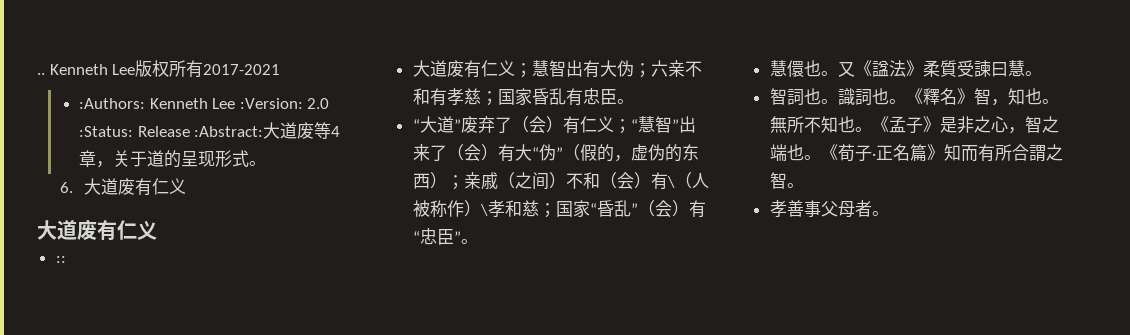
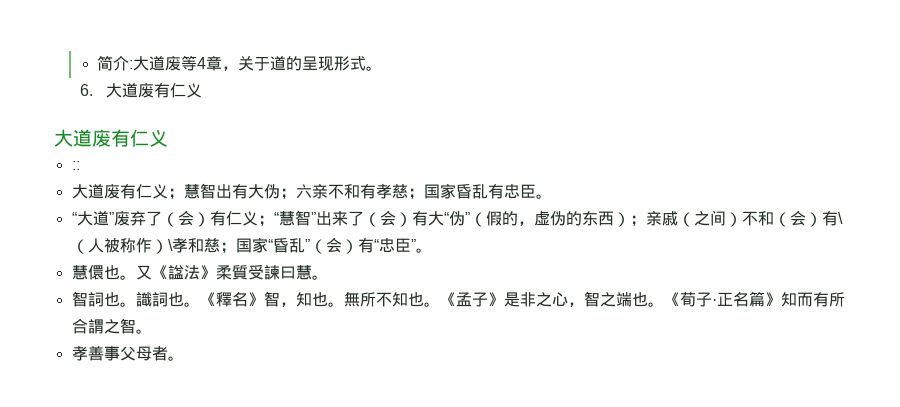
- .. Kenneth Lee版权所有2017-2021
- :Authors: Kenneth Lee :Version: 2.0 :Status: Release :Abstract:大道废等4章，关于道的呈现形式。
+ 简介:大道废等4章，关于道的呈现形式。

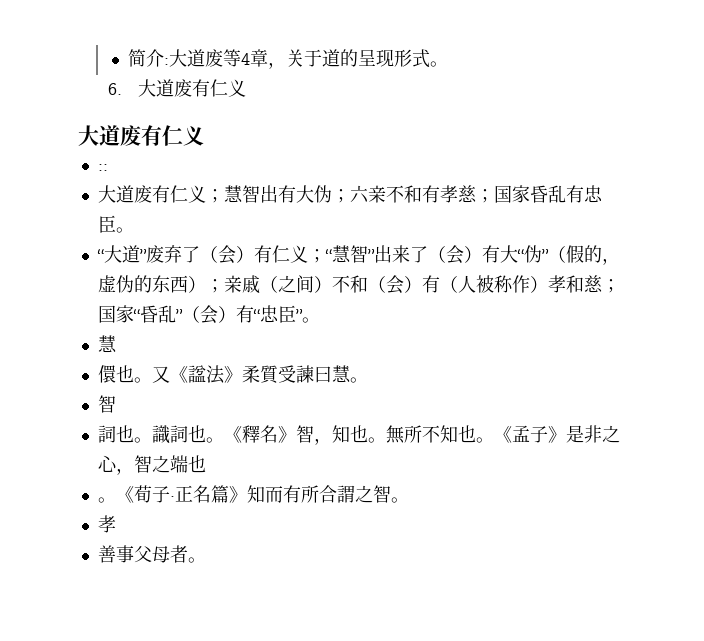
- “大道”废弃了（会）有仁义；“慧智”出来了（会）有大“伪”（假的，虚伪的东西）；亲戚（之间）不和（会）有\（人被称作）\孝和慈；国家“昏乱”（会）有“忠臣”。
- 慧儇也。
+ “大道”废弃了（会）有仁义；“慧智”出来了（会）有大“伪”（假的，虚伪的东西）；亲戚（之间）不和（会）有（人被称作）孝和慈；国家“昏乱”（会）有“忠臣”。
+ 慧
+ 儇也。
  又《諡法》柔質受諫曰慧。
- 智詞也。
+ 智
+ 詞也。
- 《孟子》是非之心，智之端也。
+ 《孟子》是非之心，智之端也
+ 。
  《荀子·正名篇》知而有所合謂之智。
- 孝善事父母者。
+ 孝
+ 善事父母者。

